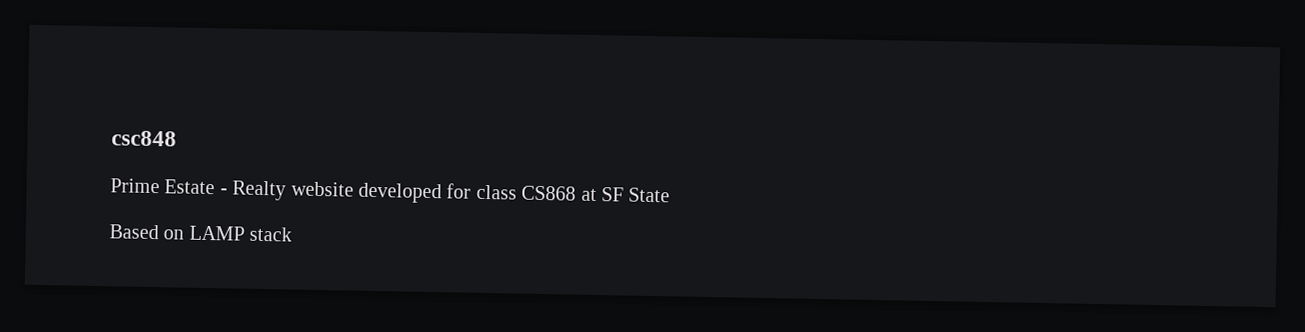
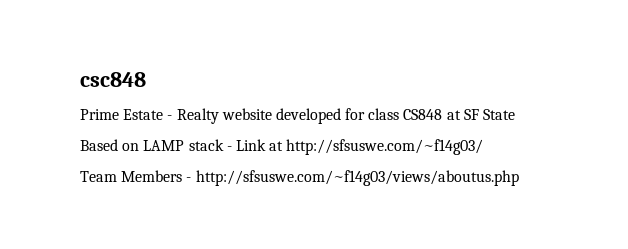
- Prime Estate - Realty website developed for class CS868 at SF State
+ Prime Estate - Realty website developed for class CS848 at SF State
- Based on LAMP stack
+ Based on LAMP stack - Link at http://sfsuswe.com/~f14g03/
+ Team Members - http://sfsuswe.com/~f14g03/views/aboutus.php

